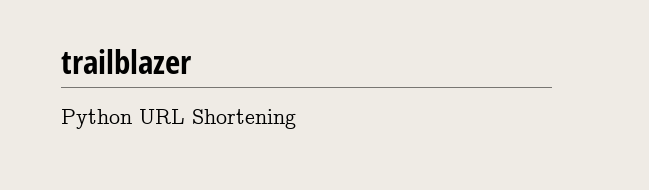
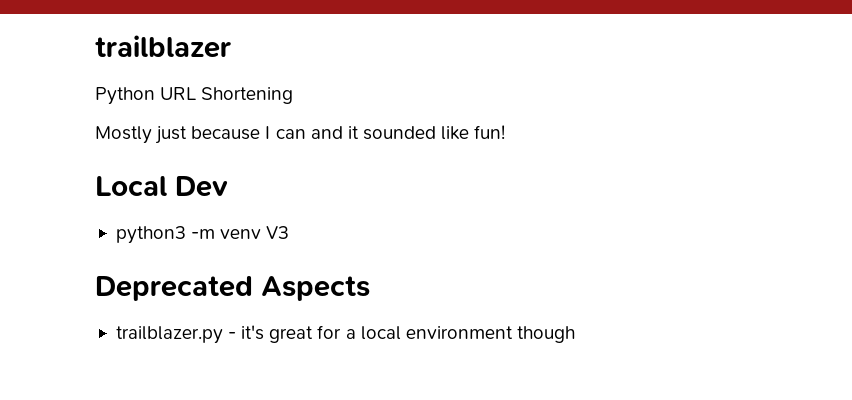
+ Mostly just because I can and it sounded like fun!
+ Local Dev
+ python3 -m venv V3
+ Deprecated Aspects
+ trailblazer.py - it's great for a local environment though

